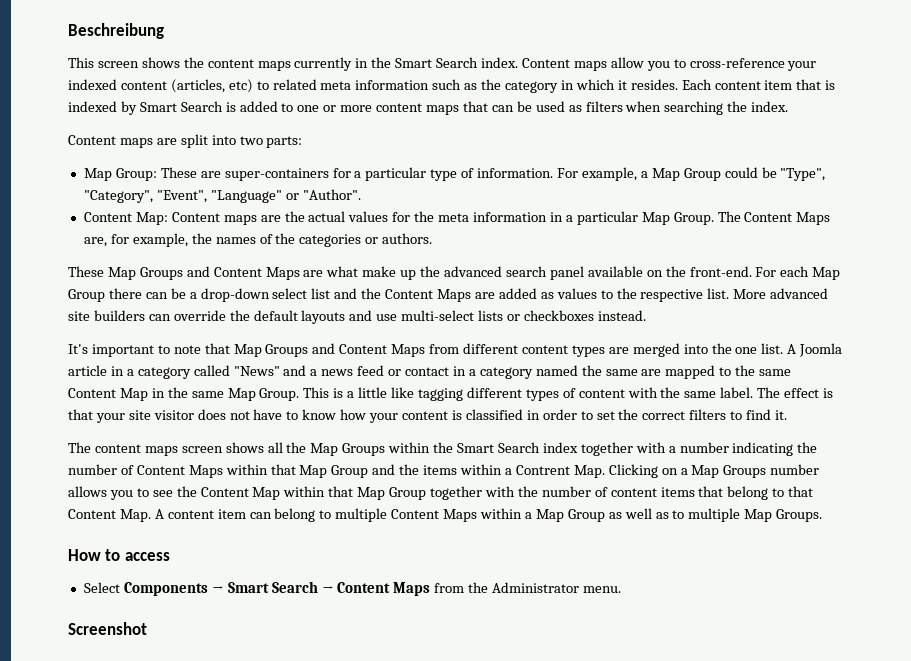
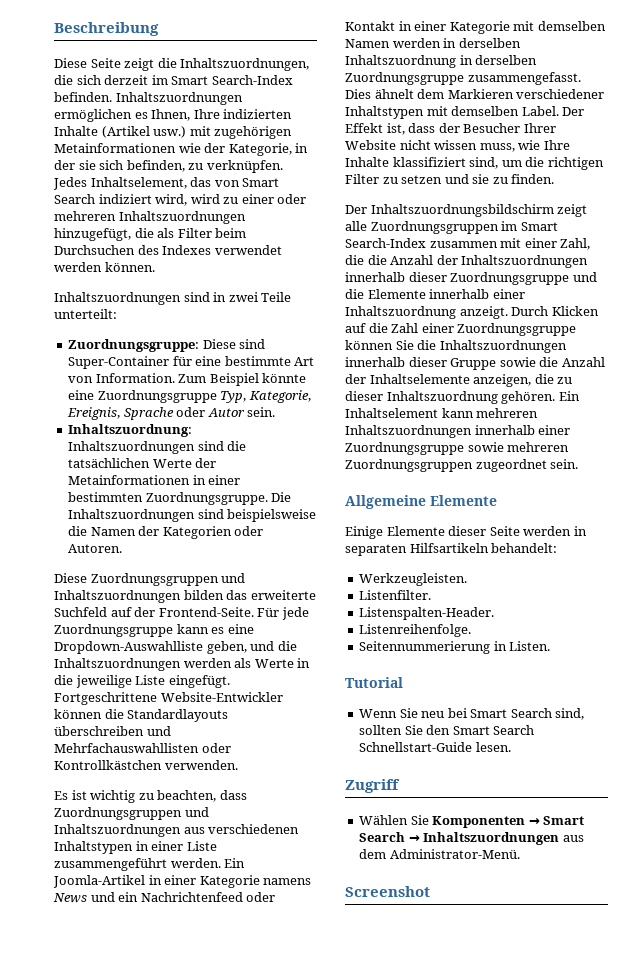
- This screen shows the content maps currently in the Smart Search index. Content maps allow you to cross-reference your indexed content (articles, etc) to related meta information such as the category in which it resides. Each content item that is indexed by Smart Search is added to one or more content maps that can be used as filters when searching the index.
- Content maps are split into two parts:
- Map Group: These are super-containers for a particular type of information. For example, a Map Group could be "Type", "Category", "Event", "Language" or "Author".
- Content Map: Content maps are the actual values for the meta information in a particular Map Group. The Content Maps are, for example, the names of the categories or authors.
- These Map Groups and Content Maps are what make up the advanced search panel available on the front-end. For each Map Group there can be a drop-down select list and the Content Maps are added as values to the respective list. More advanced site builders can override the default layouts and use multi-select lists or checkboxes instead.
- It's important to note that Map Groups and Content Maps from different content types are merged into the one list. A Joomla article in a category called "News" and a news feed or contact in a category named the same are mapped to the same Content Map in the same Map Group. This is a little like tagging different types of content with the same label. The effect is that your site visitor does not have to know how your content is classified in order to set the correct filters to find it.
- The content maps screen shows all the Map Groups within the Smart Search index together with a number indicating the number of Content Maps within that Map Group and the items within a Contrent Map. Clicking on a Map Groups number allows you to see the Content Map within that Map Group together with the number of content items that belong to that Content Map. A content item can belong to multiple Content Maps within a Map Group as well as to multiple Map Groups.
- How to access
- Select Components → Smart Search → Content Maps from the Administrator menu.
+ Diese Seite zeigt die Inhaltszuordnungen, die sich derzeit im Smart Search-Index befinden. Inhaltszuordnungen ermöglichen es Ihnen, Ihre indizierten Inhalte (Artikel usw.) mit zugehörigen Metainformationen wie der Kategorie, in der sie sich befinden, zu verknüpfen. Jedes Inhaltselement, das von Smart Search indiziert wird, wird zu einer oder mehreren Inhaltszuordnungen hinzugefügt, die als Filter beim Durchsuchen des Indexes verwendet werden können.
+ Inhaltszuordnungen sind in zwei Teile unterteilt:
+ Zuordnungsgruppe: Diese sind Super-Container für eine bestimmte Art von Information. Zum Beispiel könnte eine Zuordnungsgruppe Typ, Kategorie, Ereignis, Sprache oder Autor sein.
+ Inhaltszuordnung: Inhaltszuordnungen sind die tatsächlichen Werte der Metainformationen in einer bestimmten Zuordnungsgruppe. Die Inhaltszuordnungen sind beispielsweise die Namen der Kategorien oder Autoren.
+ Diese Zuordnungsgruppen und Inhaltszuordnungen bilden das erweiterte Suchfeld auf der Frontend-Seite. Für jede Zuordnungsgruppe kann es eine Dropdown-Auswahlliste geben, und die Inhaltszuordnungen werden als Werte in die jeweilige Liste eingefügt. Fortgeschrittene Website-Entwickler können die Standardlayouts überschreiben und Mehrfachauswahllisten oder Kontrollkästchen verwenden.
+ Es ist wichtig zu beachten, dass Zuordnungsgruppen und Inhaltszuordnungen aus verschiedenen Inhaltstypen in einer Liste zusammengeführt werden. Ein Joomla-Artikel in einer Kategorie namens News und ein Nachrichtenfeed oder Kontakt in einer Kategorie mit demselben Namen werden in derselben Inhaltszuordnung in derselben Zuordnungsgruppe zusammengefasst. Dies ähnelt dem Markieren verschiedener Inhaltstypen mit demselben Label. Der Effekt ist, dass der Besucher Ihrer Website nicht wissen muss, wie Ihre Inhalte klassifiziert sind, um die richtigen Filter zu setzen und sie zu finden.
+ Der Inhaltszuordnungsbildschirm zeigt alle Zuordnungsgruppen im Smart Search-Index zusammen mit einer Zahl, die die Anzahl der Inhaltszuordnungen innerhalb dieser Zuordnungsgruppe und die Elemente innerhalb einer Inhaltszuordnung anzeigt. Durch Klicken auf die Zahl einer Zuordnungsgruppe können Sie die Inhaltszuordnungen innerhalb dieser Gruppe sowie die Anzahl der Inhaltselemente anzeigen, die zu dieser Inhaltszuordnung gehören. Ein Inhaltselement kann mehreren Inhaltszuordnungen innerhalb einer Zuordnungsgruppe sowie mehreren Zuordnungsgruppen zugeordnet sein.
+ Allgemeine Elemente
+ Einige Elemente dieser Seite werden in separaten Hilfsartikeln behandelt:
+ Werkzeugleisten.
+ Listenfilter.
+ Listenspalten-Header.
+ Listenreihenfolge.
+ Seitennummerierung in Listen.
+ Tutorial
+ Wenn Sie neu bei Smart Search sind, sollten Sie den Smart Search Schnellstart-Guide lesen.
+ Zugriff
+ Wählen Sie Komponenten → Smart Search → Inhaltszuordnungen aus dem Administrator-Menü.

